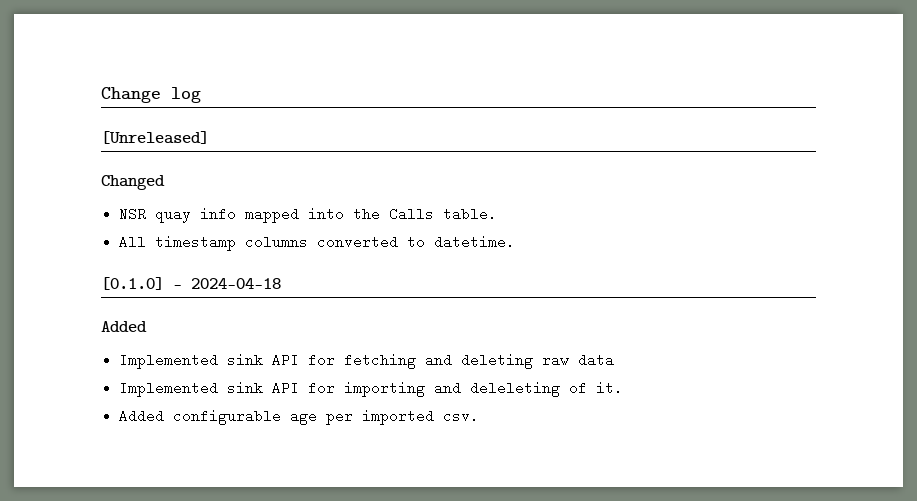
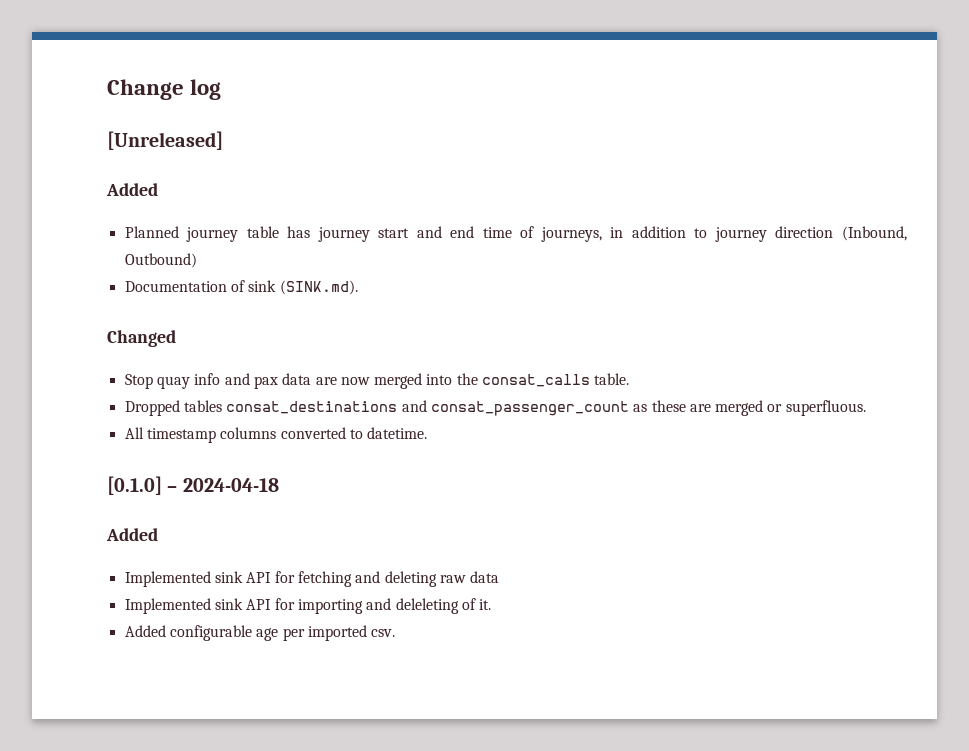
  [Unreleased]
+ Added
+ Planned journey table has journey start and end time of journeys, in addition to journey direction (Inbound, Outbound)
+ Documentation of sink (SINK.md).
- NSR quay info mapped into the Calls table.
+ Stop quay info and pax data are now merged into the consat_calls table.
+ Dropped tables consat_destinations and consat_passenger_count as these are merged or superfluous.

